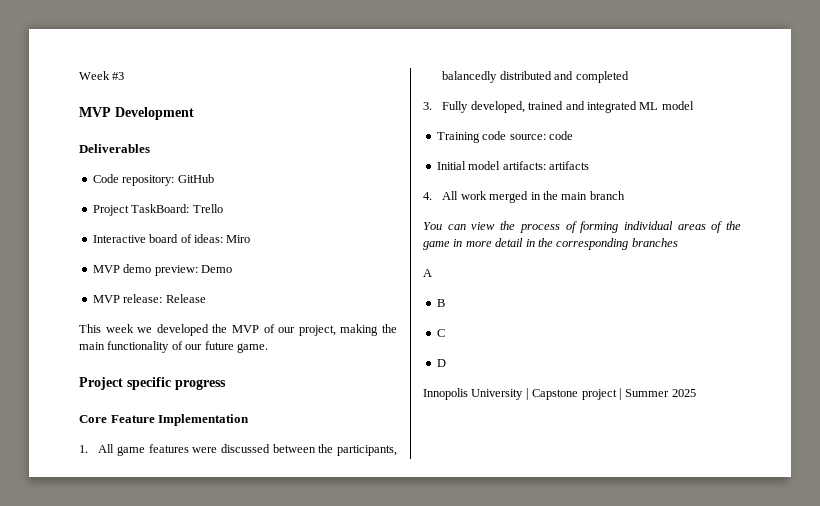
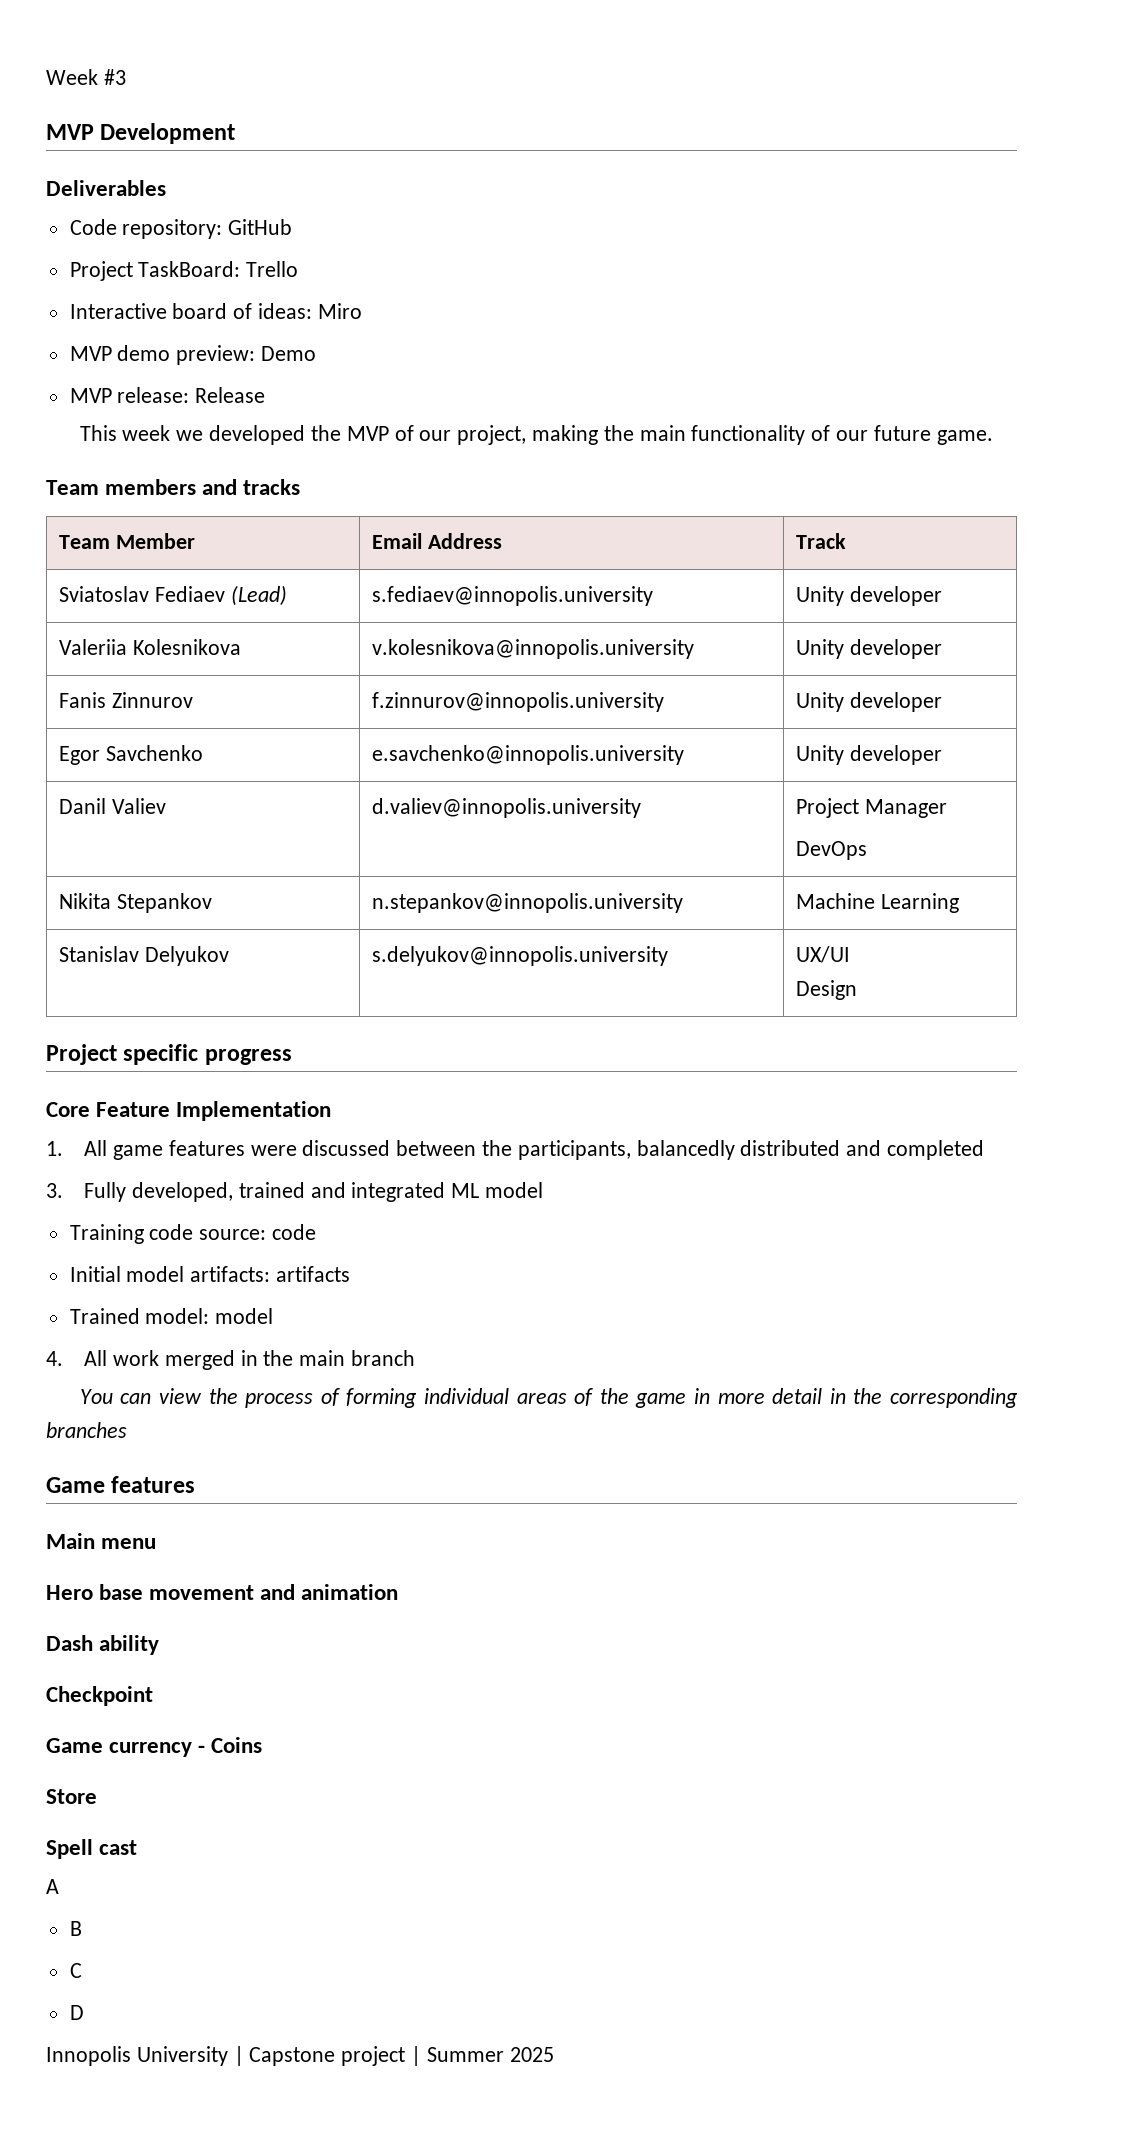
+ Team members and tracks
+ Team Member | Email Address | Track
+ Sviatoslav Fediaev (Lead) | s.fediaev@innopolis.university | Unity developer
+ Valeriia Kolesnikova | v.kolesnikova@innopolis.university | Unity developer
+ Fanis Zinnurov | f.zinnurov@innopolis.university | Unity developer
+ Egor Savchenko | e.savchenko@innopolis.university | Unity developer
+ Danil Valiev | d.valiev@innopolis.university | Project Manager
+ DevOps
+ Nikita Stepankov | n.stepankov@innopolis.university | Machine Learning
+ Stanislav Delyukov | s.delyukov@innopolis.university | UX/UI
+ Design
+ Trained model: model
+ Game features
+ Main menu
+ Hero base movement and animation
+ Dash ability
+ Checkpoint
+ Game currency - Coins
+ Store
+ Spell cast

